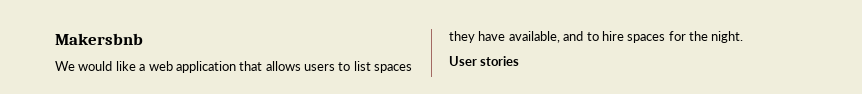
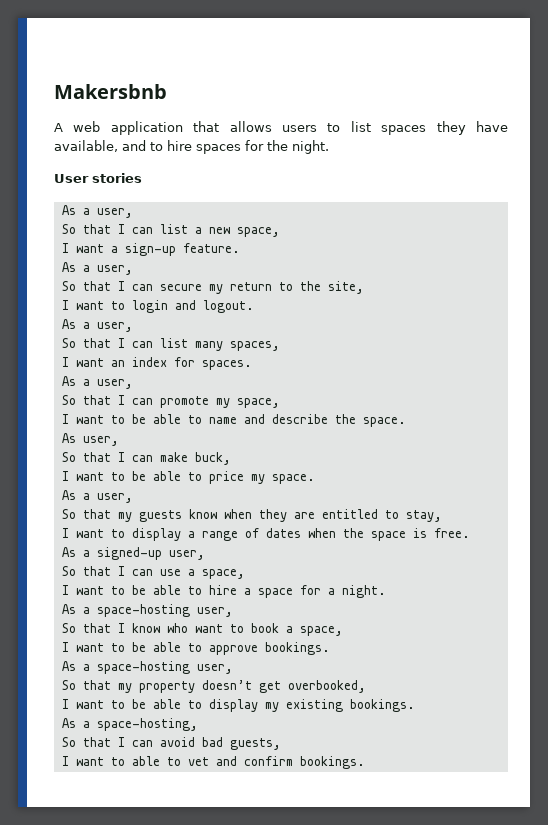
- We would like a web application that allows users to list spaces they have available, and to hire spaces for the night.
+ A web application that allows users to list spaces they have available, and to hire spaces for the night.
  User stories
+ As a user,
+ So that I can list a new space,
+ I want a sign-up feature.
+ As a user,
+ So that I can secure my return to the site,
+ I want to login and logout.
+ As a user,
+ So that I can list many spaces,
+ I want an index for spaces.
+ As a user,
+ So that I can promote my space,
+ I want to be able to name and describe the space.
+ As user,
+ So that I can make buck,
+ I want to be able to price my space.
+ As a user,
+ So that my guests know when they are entitled to stay,
+ I want to display a range of dates when the space is free.
+ As a signed-up user,
+ So that I can use a space,
+ I want to be able to hire a space for a night.
+ As a space-hosting user,
+ So that I know who want to book a space,
+ I want to be able to approve bookings.
+ As a space-hosting user,
+ So that my property doesn’t get overbooked,
+ I want to be able to display my existing bookings.
+ As a space-hosting,
+ So that I can avoid bad guests,
+ I want to able to vet and confirm bookings.

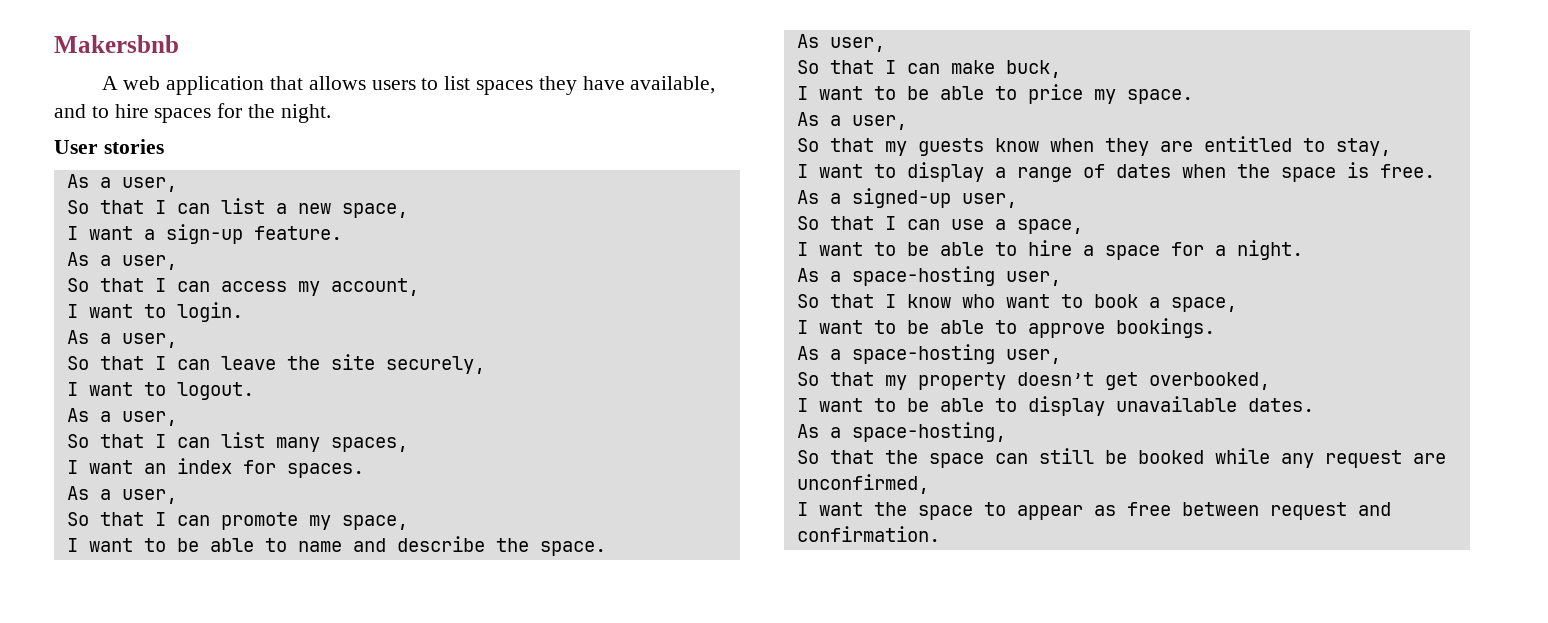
- So that I can secure my return to the site,
- I want to login and logout.
+ So that I can access my account,
+ I want to login.
+ As a user,
+ So that I can leave the site securely,
+ I want to logout.
- I want to be able to display my existing bookings.
+ I want to be able to display unavailable dates.
- So that I can avoid bad guests,
- I want to able to vet and confirm bookings.
+ So that the space can still be booked while any request are unconfirmed,
+ I want the space to appear as free between request and confirmation.

